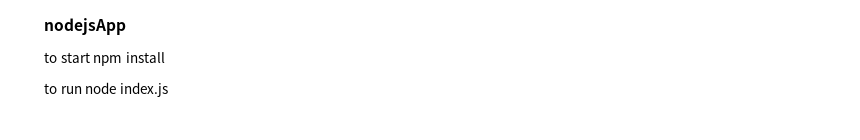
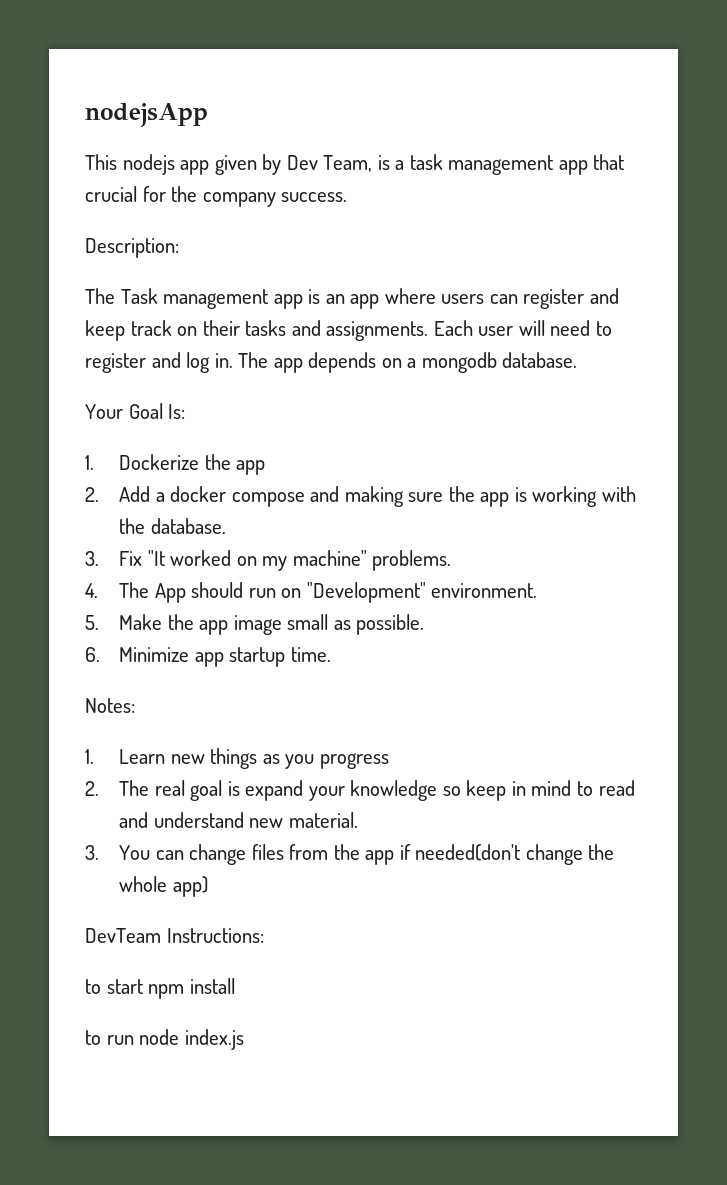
+ This nodejs app given by Dev Team, is a task management app that crucial for the company success.
+ Description:
+ The Task management app is an app where users can register and keep track on their tasks and assignments. Each user will need to register and log in. The app depends on a mongodb database.
+ Your Goal Is:
+ 1. Dockerize the app
+ 2. Add a docker compose and making sure the app is working with the database.
+ 3. Fix "It worked on my machine" problems.
+ 4. The App should run on "Development" environment.
+ 5. Make the app image small as possible.
+ 6. Minimize app startup time.
+ Notes:
+ 1. Learn new things as you progress
+ 2. The real goal is expand your knowledge so keep in mind to read and understand new material.
+ 3. You can change files from the app if needed(don't change the whole app)
+ DevTeam Instructions:

